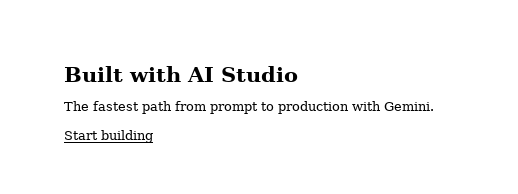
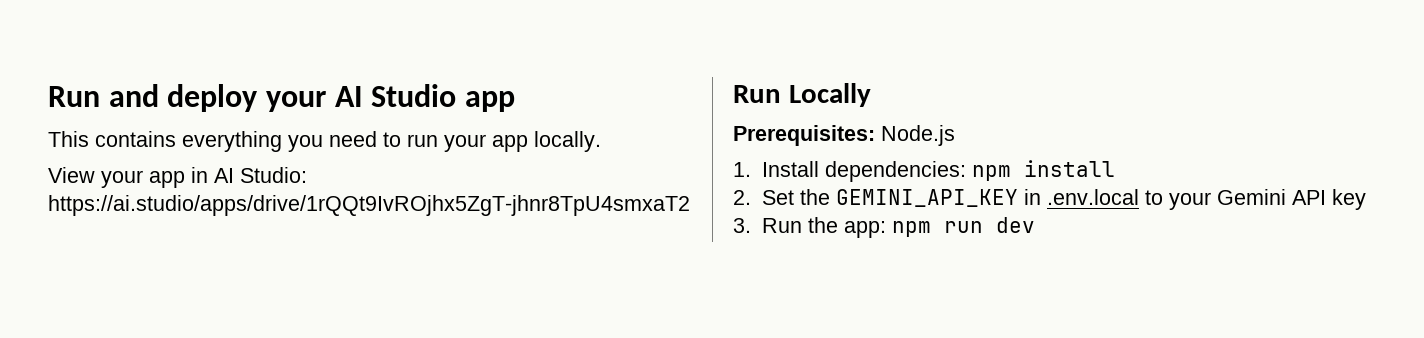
- Built with AI Studio
- The fastest path from prompt to production with Gemini.
- Start building
+ Run and deploy your AI Studio app
+ This contains everything you need to run your app locally.
+ View your app in AI Studio: https://ai.studio/apps/drive/1rQQt9IvROjhx5ZgT-jhnr8TpU4smxaT2
+ Run Locally
+ Prerequisites: Node.js
+ 1. Install dependencies: npm install
+ 2. Set the GEMINI_API_KEY in .env.local to your Gemini API key
+ 3. Run the app: npm run dev

